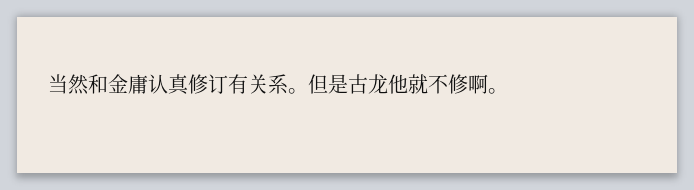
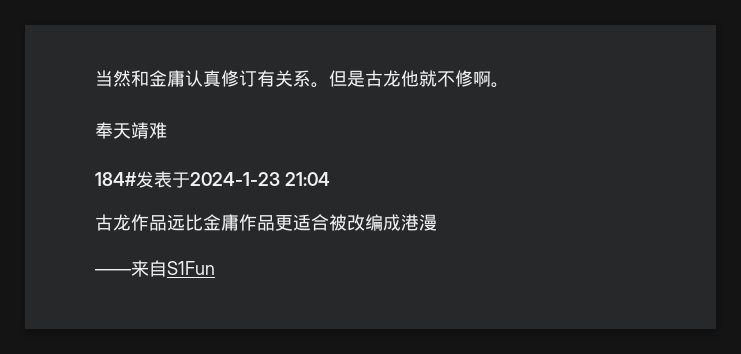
+ 奉天靖难
+ 184#发表于2024-1-23 21:04
+ 古龙作品远比金庸作品更适合被改编成港漫
+ ——来自S1Fun

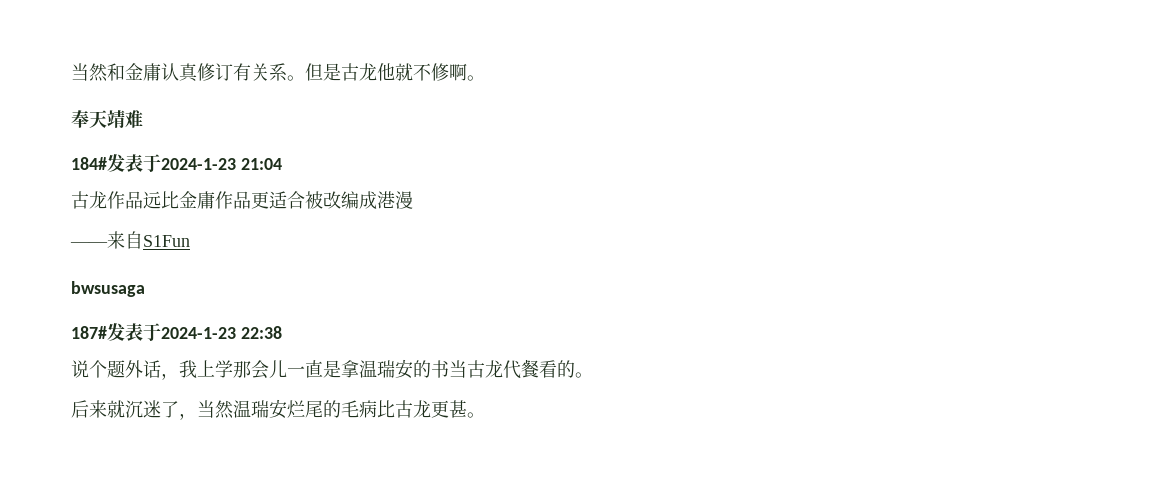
+ bwsusaga
+ 187#发表于2024-1-23 22:38
+ 说个题外话，我上学那会儿一直是拿温瑞安的书当古龙代餐看的。
+ 后来就沉迷了，当然温瑞安烂尾的毛病比古龙更甚。

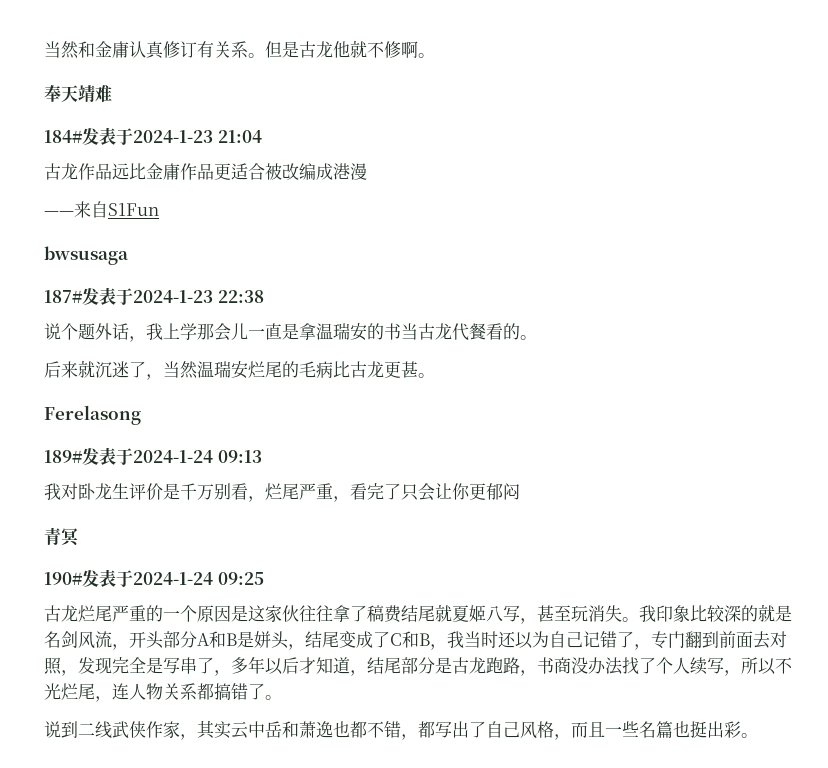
+ Ferelasong
+ 189#发表于2024-1-24 09:13
+ 我对卧龙生评价是千万别看，烂尾严重，看完了只会让你更郁闷
+ 青冥
+ 190#发表于2024-1-24 09:25
+ 古龙烂尾严重的一个原因是这家伙往往拿了稿费结尾就夏姬八写，甚至玩消失。我印象比较深的就是名剑风流，开头部分A和B是姘头，结尾变成了C和B，我当时还以为自己记错了，专门翻到前面去对照，发现完全是写串了，多年以后才知道，结尾部分是古龙跑路，书商没办法找了个人续写，所以不光烂尾，连人物关系都搞错了。
+ 说到二线武侠作家，其实云中岳和萧逸也都不错，都写出了自己风格，而且一些名篇也挺出彩。

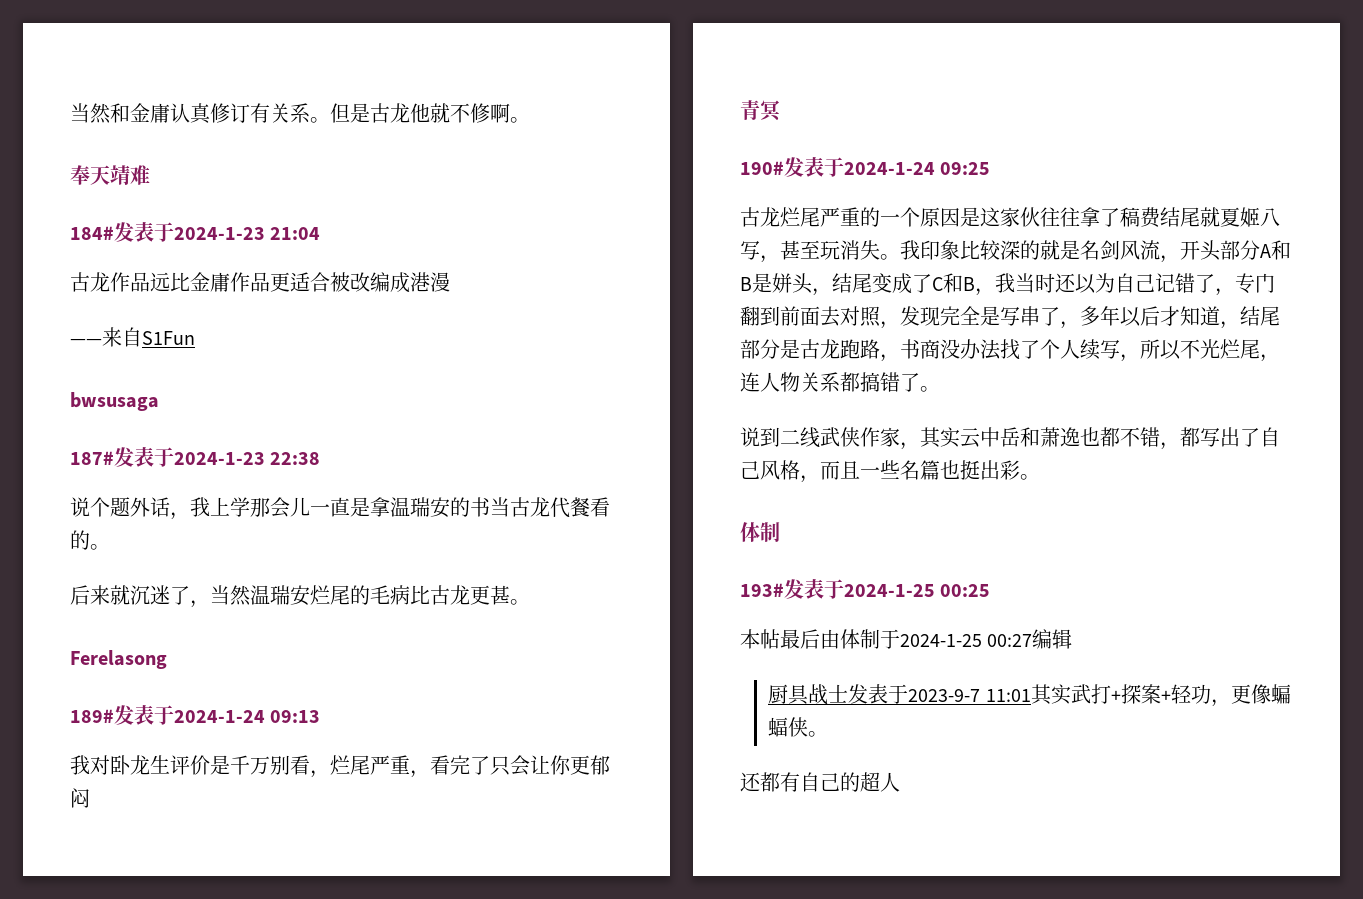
  说到二线武侠作家，其实云中岳和萧逸也都不错，都写出了自己风格，而且一些名篇也挺出彩。
+ 体制
+ 193#发表于2024-1-25 00:25
+ 本帖最后由体制于2024-1-25 00:27编辑
+ 厨具战士发表于2023-9-7 11:01其实武打+探案+轻功，更像蝙蝠侠。
+ 还都有自己的超人

